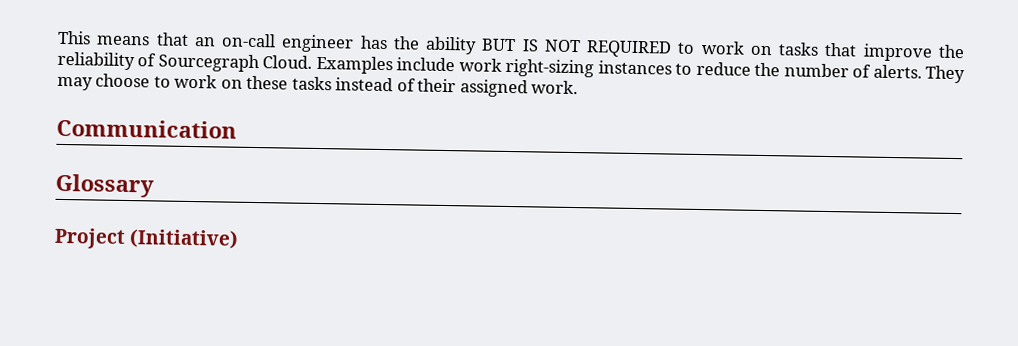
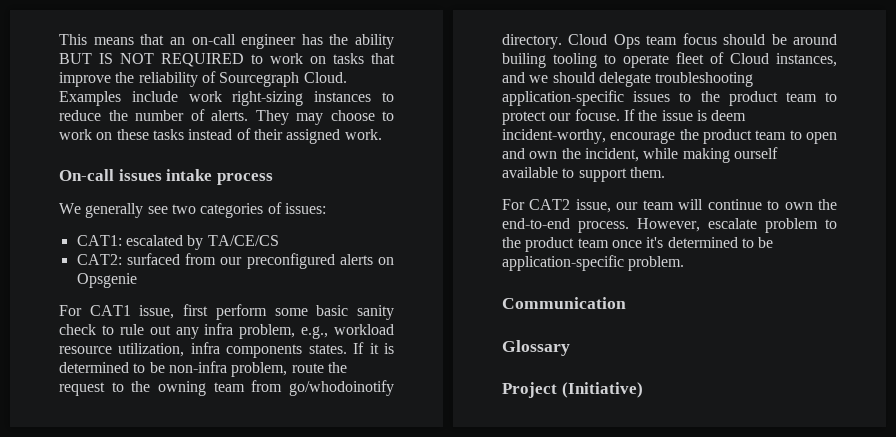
+ On-call issues intake process
+ We generally see two categories of issues:
+ CAT1: escalated by TA/CE/CS
+ CAT2: surfaced from our preconfigured alerts on Opsgenie
+ For CAT1 issue, first perform some basic sanity check to rule out any infra problem, e.g., workload resource utilization, infra components states. If it is determined to be non-infra problem, route the request to the owning team from go/whodoinotify directory. Cloud Ops team focus should be around builing tooling to operate fleet of Cloud instances, and we should delegate troubleshooting application-specific issues to the product team to protect our focuse. If the issue is deem incident-worthy, encourage the product team to open and own the incident, while making ourself available to support them.
+ For CAT2 issue, our team will continue to own the end-to-end process. However, escalate problem to the product team once it's determined to be application-specific problem.

